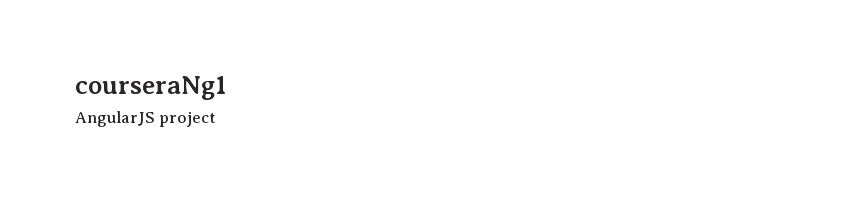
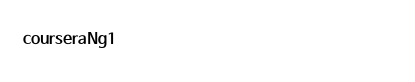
- AngularJS project

